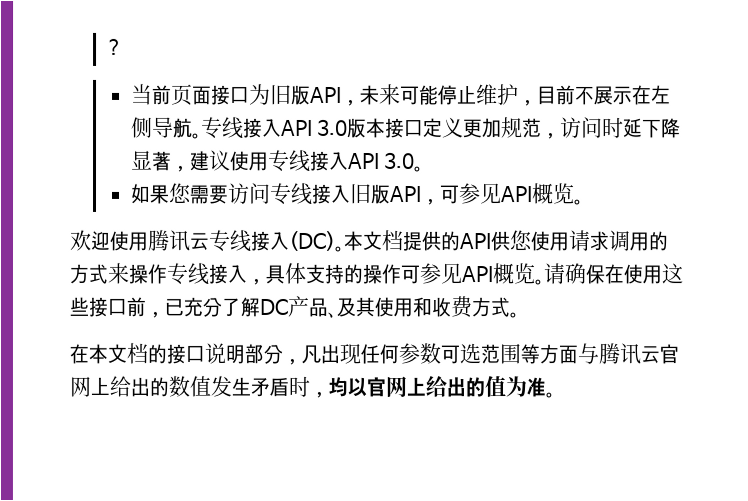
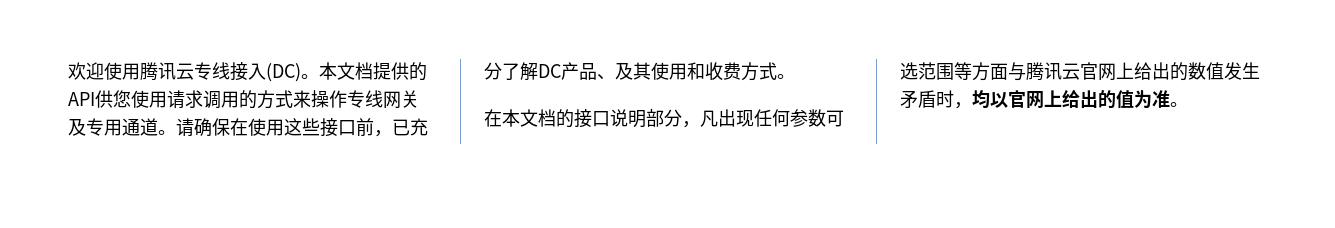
- ?
- 当前页面接口为旧版API，未来可能停止维护，目前不展示在左侧导航。专线接入API 3.0版本接口定义更加规范，访问时延下降显著，建议使用专线接入API 3.0。
- 如果您需要访问专线接入旧版API，可参见API概览。
- 本文档提供的API供您使用请求调用的方式来操作专线接入，具体支持的操作可参见API概览。
+ 本文档提供的API供您使用请求调用的方式来操作专线网关及专用通道。

